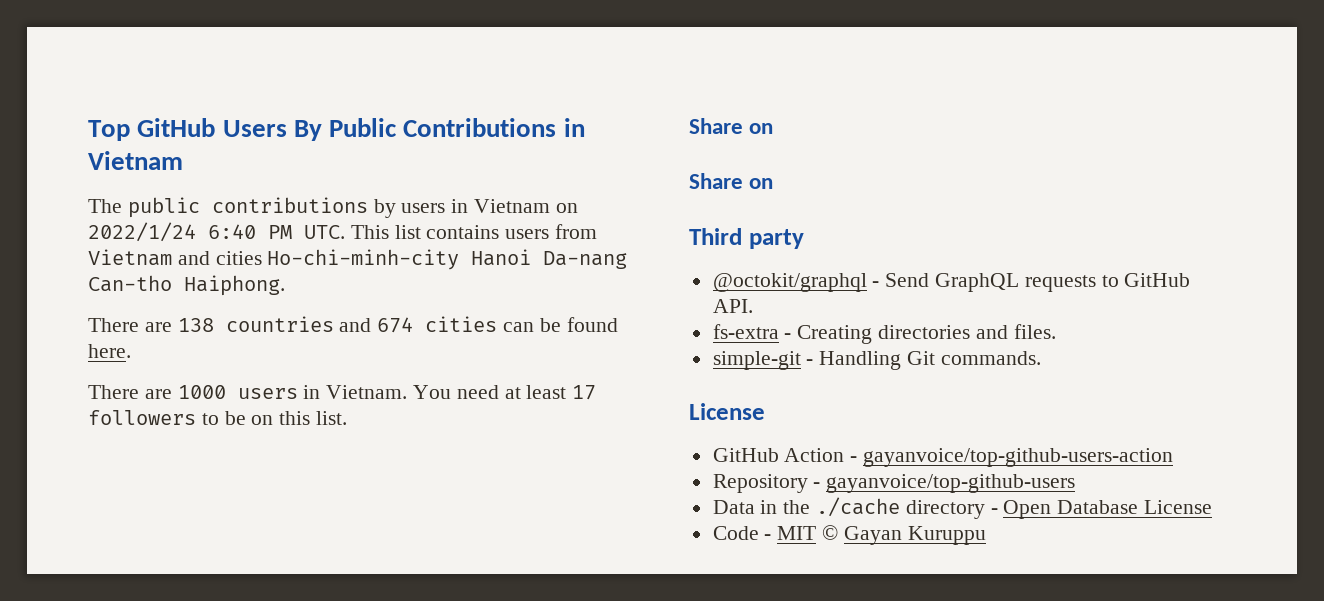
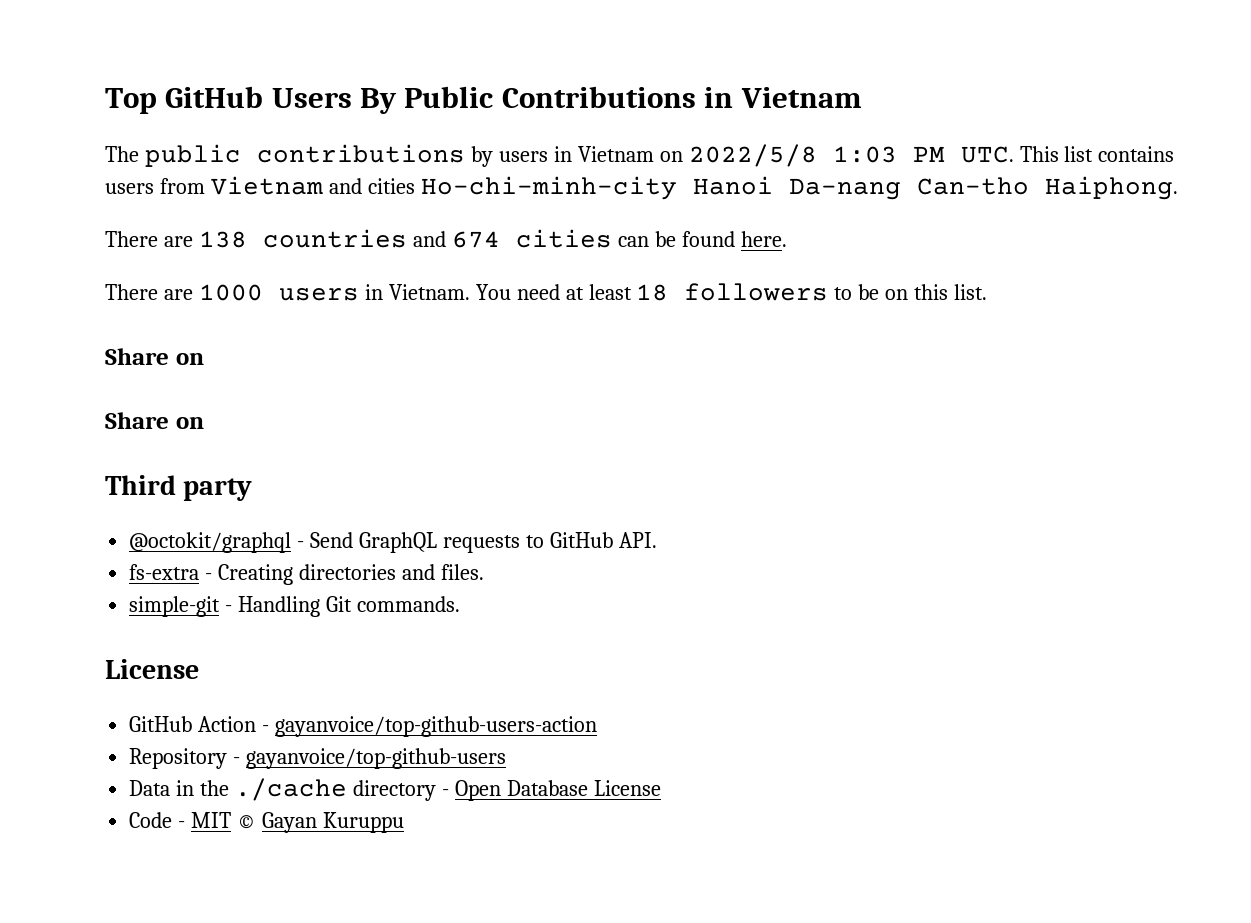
- The public contributions by users in Vietnam on 2022/1/24 6:40 PM UTC. This list contains users from Vietnam and cities Ho-chi-minh-city Hanoi Da-nang Can-tho Haiphong.
+ The public contributions by users in Vietnam on 2022/5/8 1:03 PM UTC. This list contains users from Vietnam and cities Ho-chi-minh-city Hanoi Da-nang Can-tho Haiphong.
- You need at least 17 followers to be on this list.
+ You need at least 18 followers to be on this list.

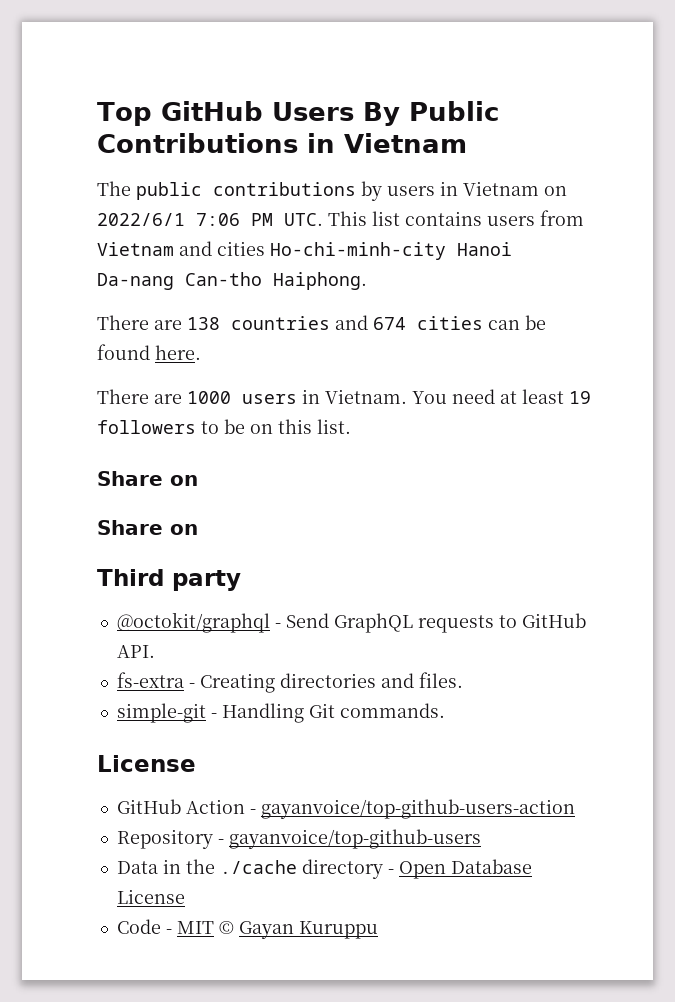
- The public contributions by users in Vietnam on 2022/5/8 1:03 PM UTC. This list contains users from Vietnam and cities Ho-chi-minh-city Hanoi Da-nang Can-tho Haiphong.
+ The public contributions by users in Vietnam on 2022/6/1 7:06 PM UTC. This list contains users from Vietnam and cities Ho-chi-minh-city Hanoi Da-nang Can-tho Haiphong.
- You need at least 18 followers to be on this list.
+ You need at least 19 followers to be on this list.

